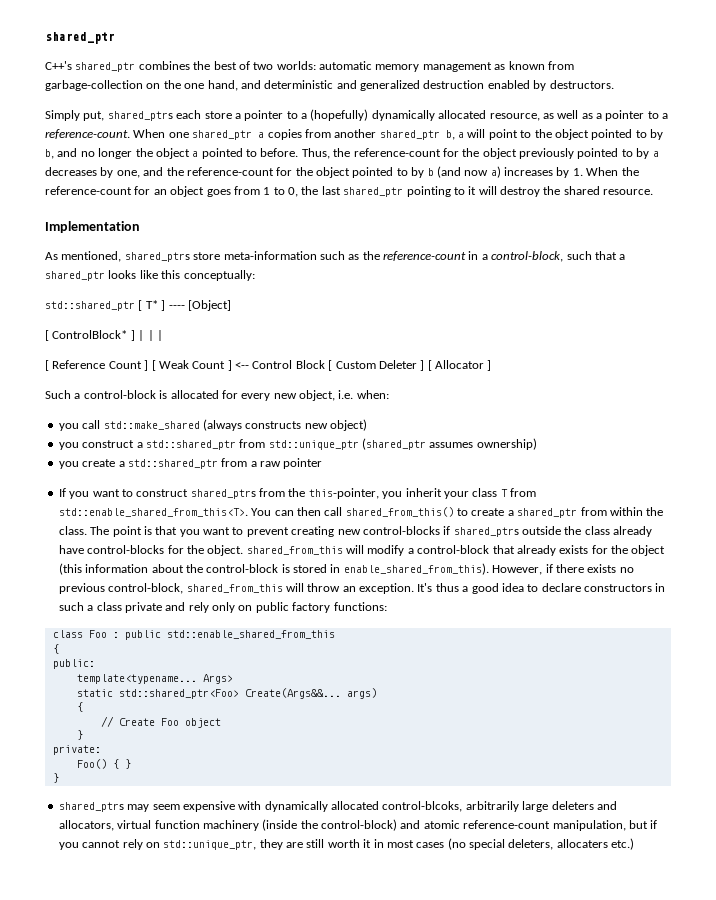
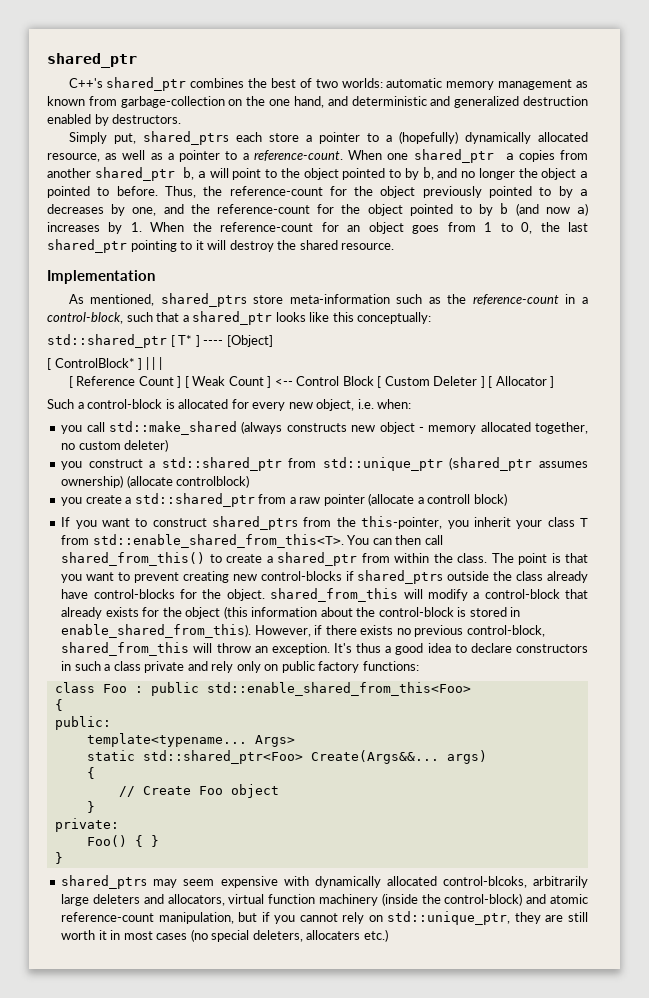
- you call std::make_shared (always constructs new object)
+ you call std::make_shared (always constructs new object - memory allocated together, no custom deleter)
- you construct a std::shared_ptr from std::unique_ptr (shared_ptr assumes ownership)
+ you construct a std::shared_ptr from std::unique_ptr (shared_ptr assumes ownership) (allocate controlblock)
- you create a std::shared_ptr from a raw pointer
+ you create a std::shared_ptr from a raw pointer (allocate a controll block)
- class Foo : public std::enable_shared_from_this
+ class Foo : public std::enable_shared_from_this<Foo>

